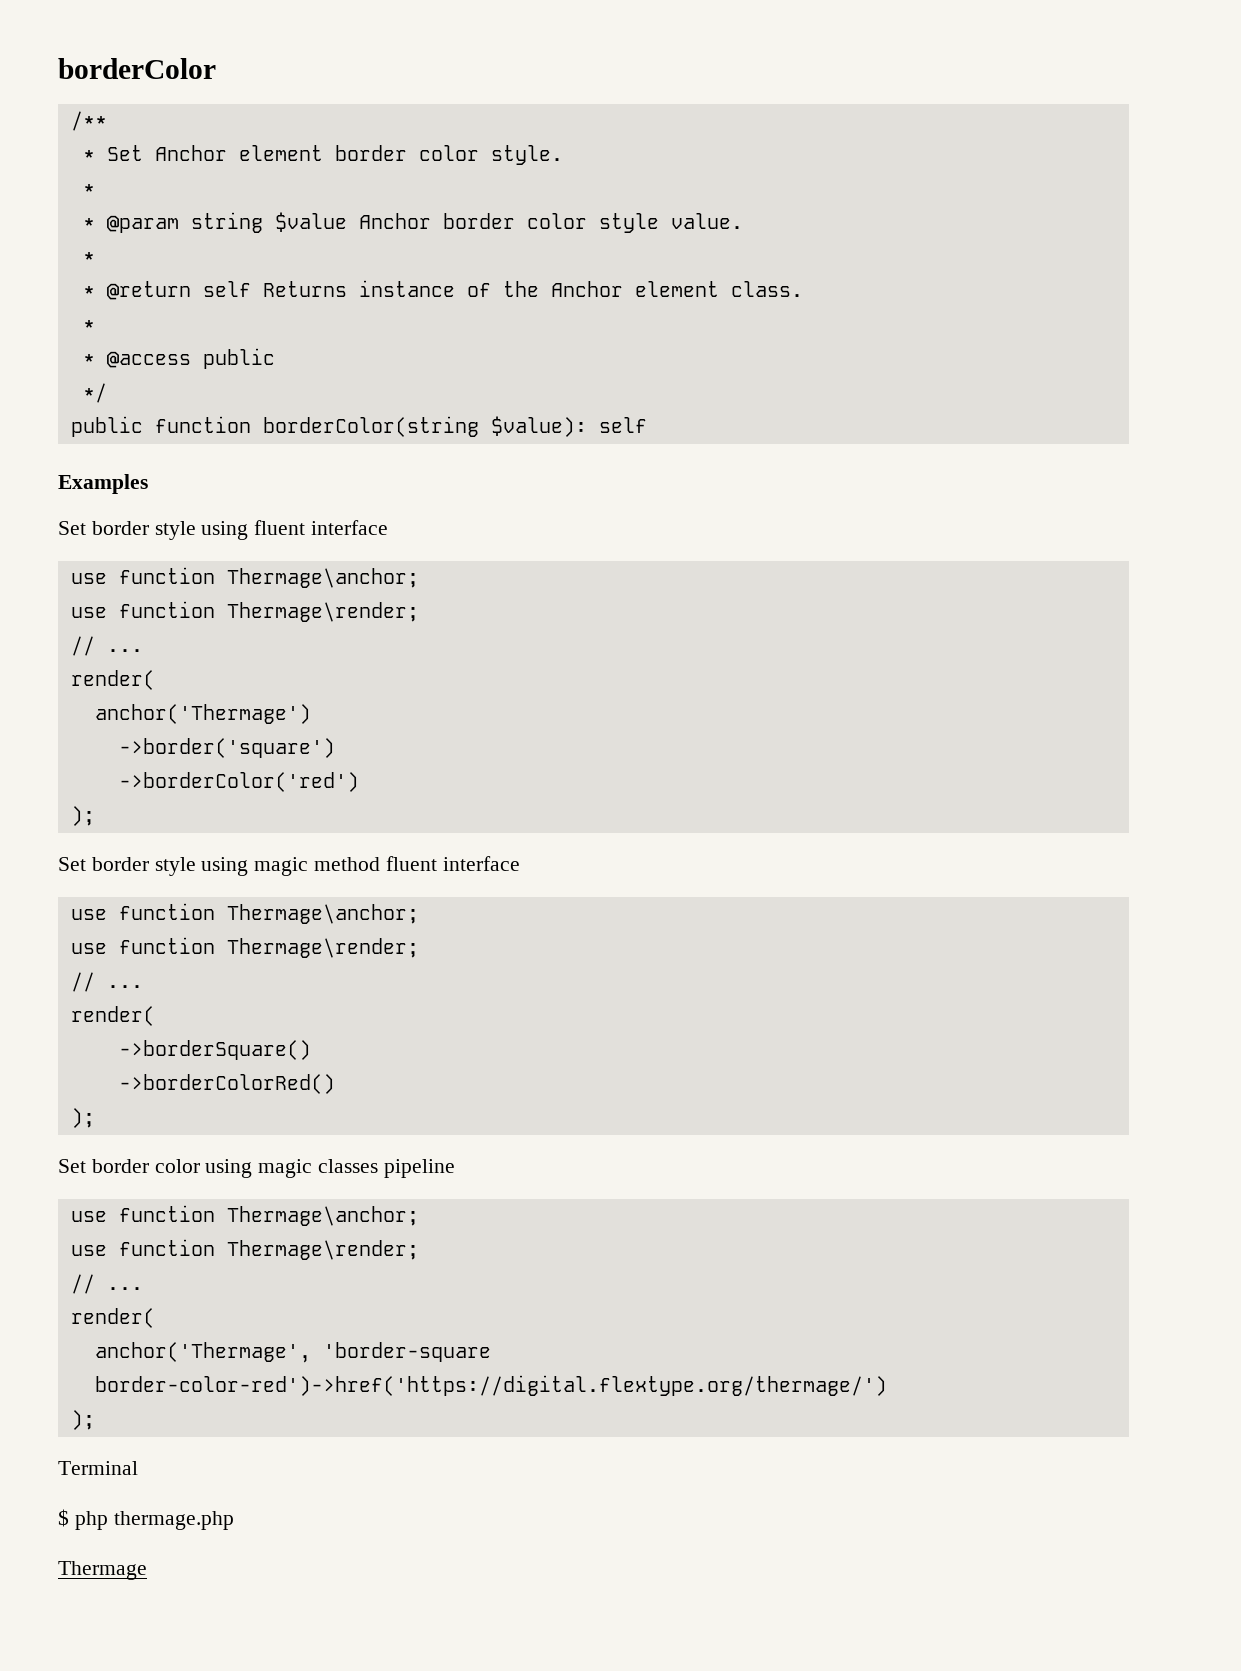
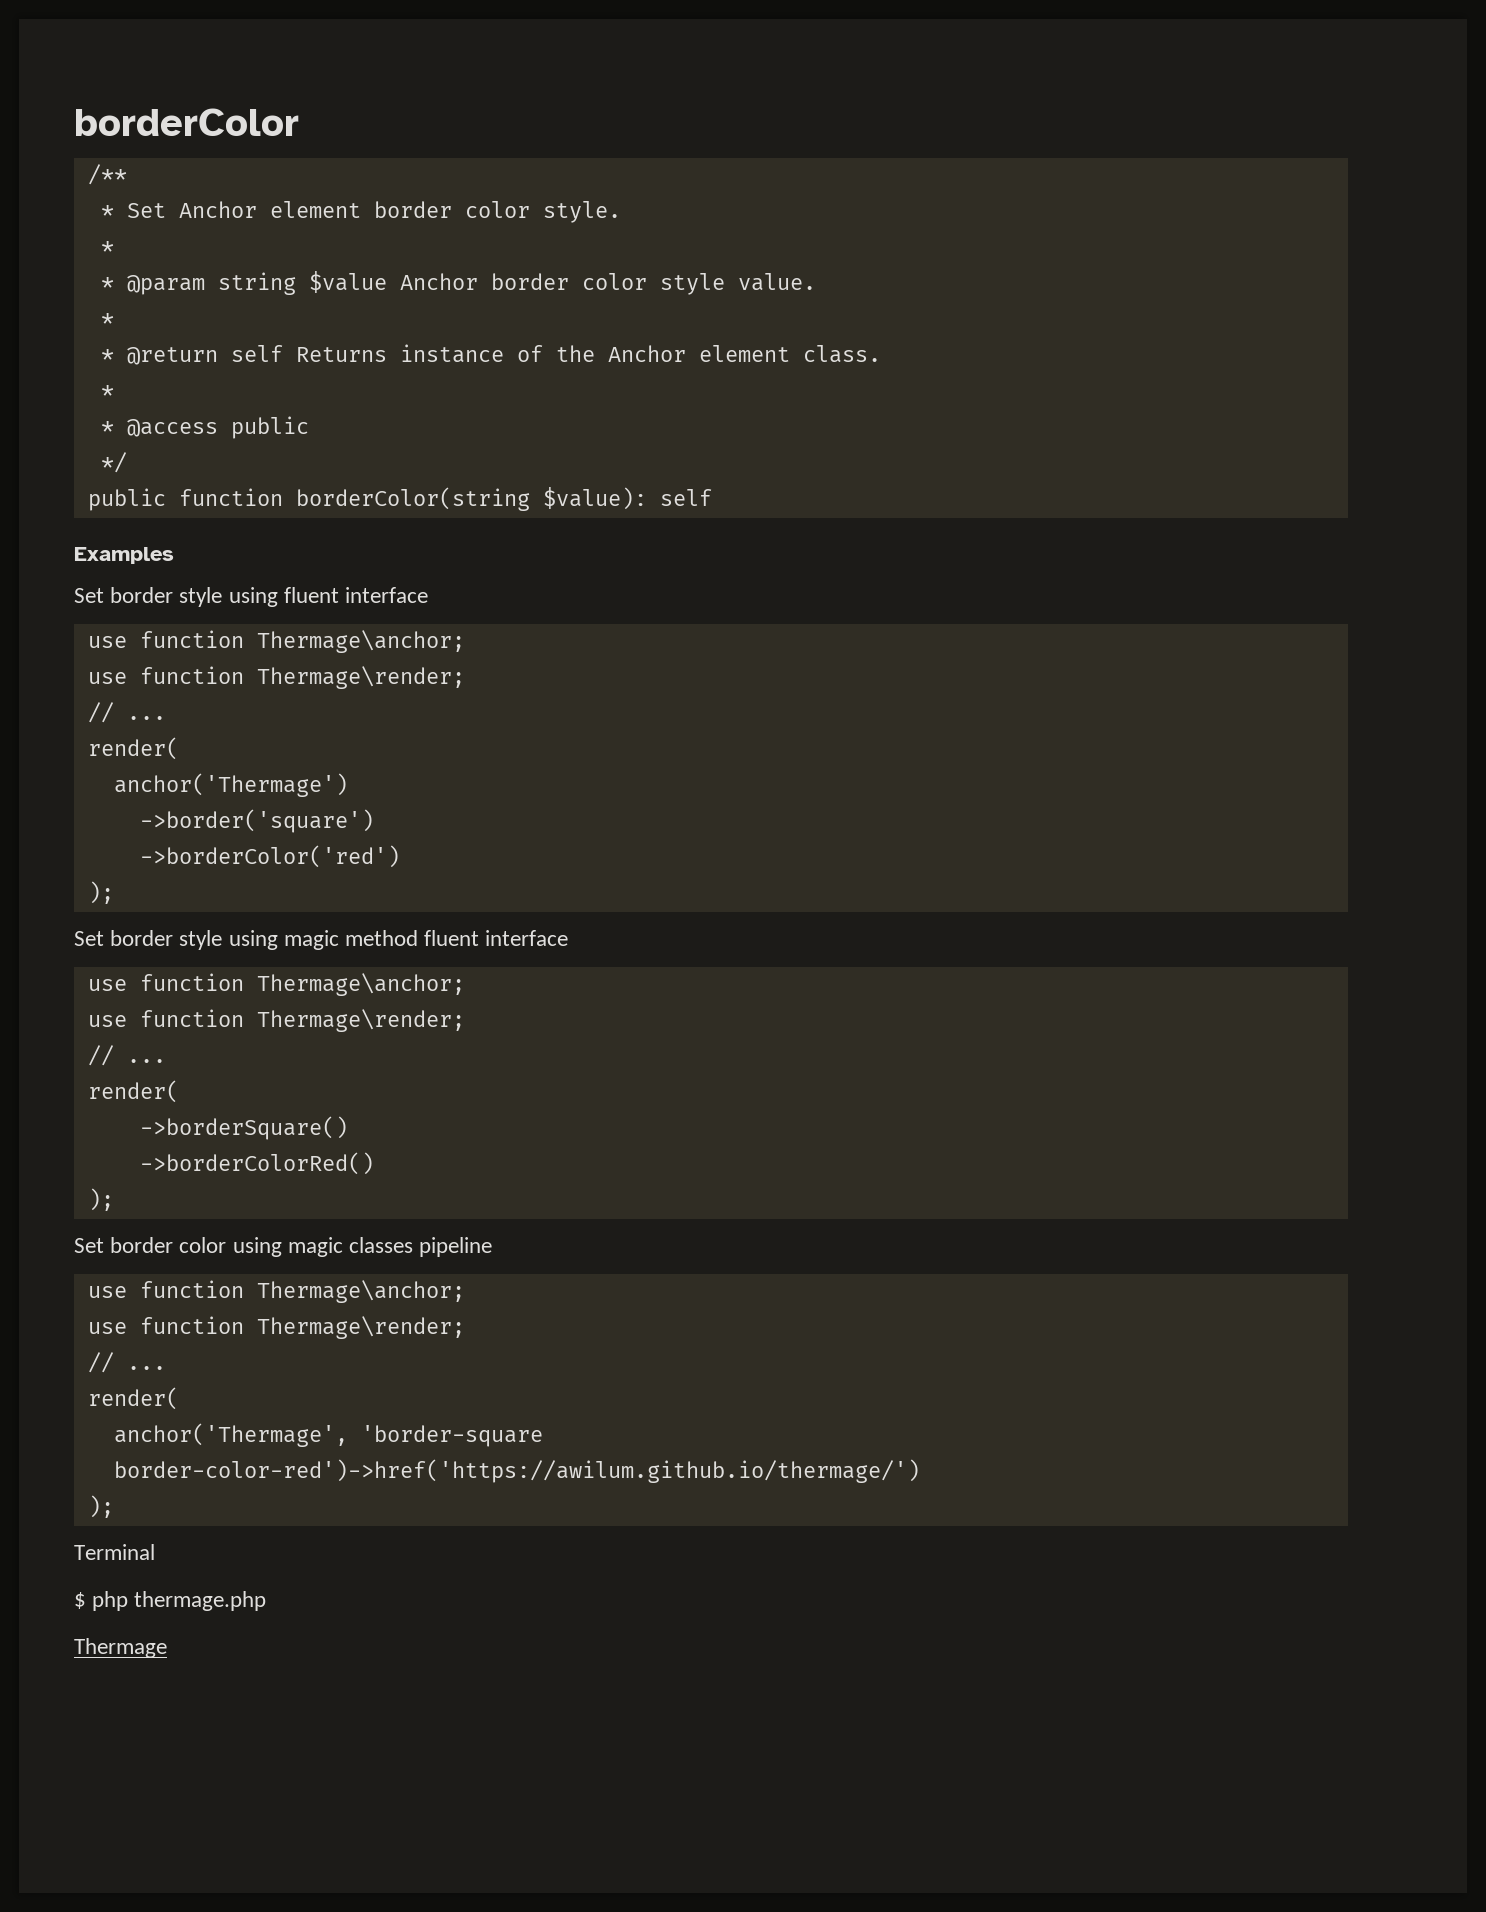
- anchor('Thermage', 'border-square border-color-red')->href('https://digital.flextype.org/thermage/')
+ anchor('Thermage', 'border-square border-color-red')->href('https://awilum.github.io/thermage/')

